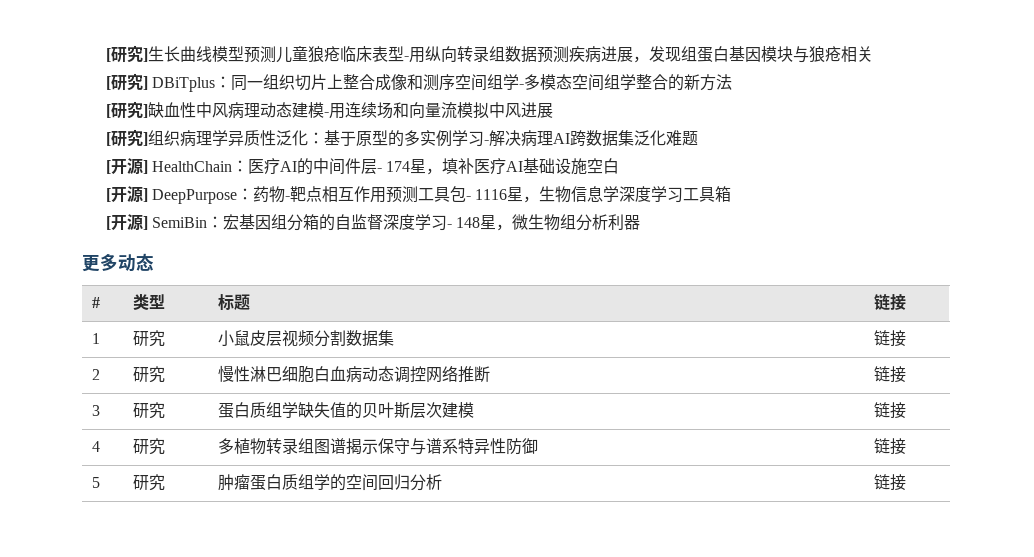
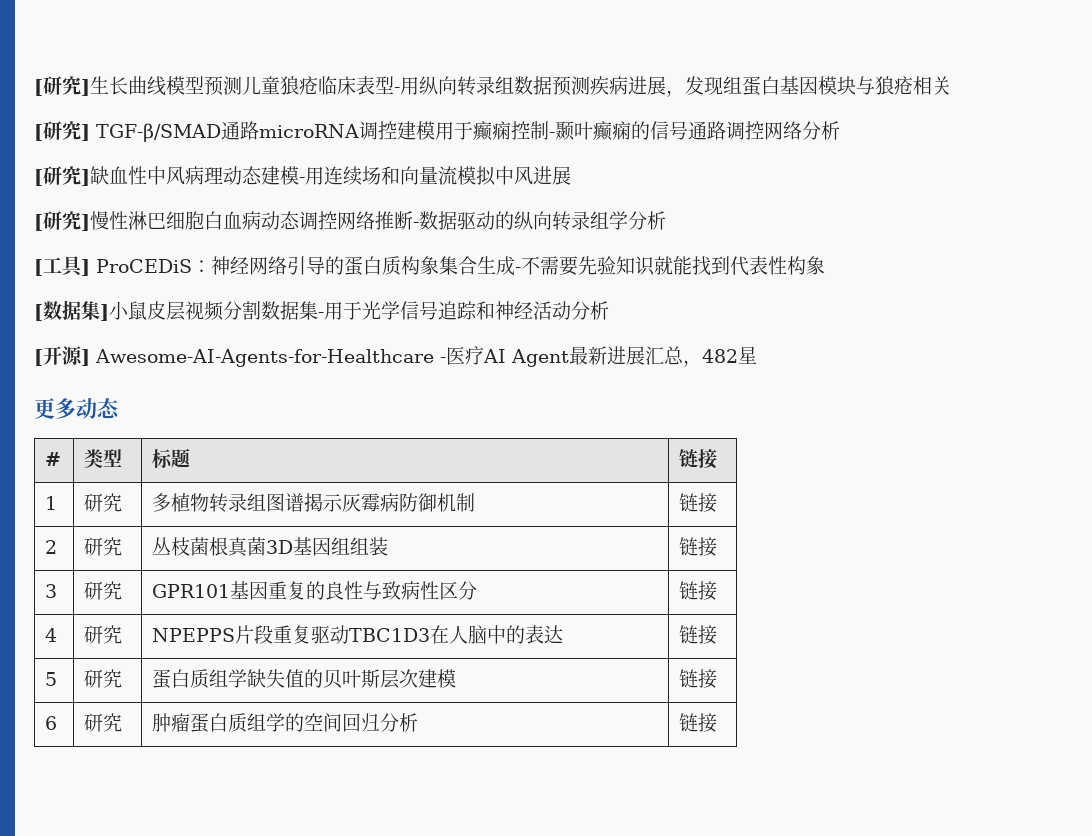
- [研究] DBiTplus：同一组织切片上整合成像和测序空间组学-多模态空间组学整合的新方法
+ [研究] TGF-β/SMAD通路microRNA调控建模用于癫痫控制-颞叶癫痫的信号通路调控网络分析
- [研究]组织病理学异质性泛化：基于原型的多实例学习-解决病理AI跨数据集泛化难题
- [开源] HealthChain：医疗AI的中间件层- 174星，填补医疗AI基础设施空白
- [开源] DeepPurpose：药物-靶点相互作用预测工具包- 1116星，生物信息学深度学习工具箱
- [开源] SemiBin：宏基因组分箱的自监督深度学习- 148星，微生物组分析利器
+ [研究]慢性淋巴细胞白血病动态调控网络推断-数据驱动的纵向转录组学分析
+ [工具] ProCEDiS：神经网络引导的蛋白质构象集合生成-不需要先验知识就能找到代表性构象
+ [数据集]小鼠皮层视频分割数据集-用于光学信号追踪和神经活动分析
+ [开源] Awesome-AI-Agents-for-Healthcare -医疗AI Agent最新进展汇总，482星
- 1 | 研究 | 小鼠皮层视频分割数据集 | 链接
- 2 | 研究 | 慢性淋巴细胞白血病动态调控网络推断 | 链接
- 3 | 研究 | 蛋白质组学缺失值的贝叶斯层次建模 | 链接
+ 1 | 研究 | 多植物转录组图谱揭示灰霉病防御机制 | 链接
+ 2 | 研究 | 丛枝菌根真菌3D基因组组装 | 链接
+ 3 | 研究 | GPR101基因重复的良性与致病性区分 | 链接
+ 4 | 研究 | NPEPPS片段重复驱动TBC1D3在人脑中的表达 | 链接
+ 5 | 研究 | 蛋白质组学缺失值的贝叶斯层次建模 | 链接
- 4 | 研究 | 多植物转录组图谱揭示保守与谱系特异性防御 | 链接
- 5 | 研究 | 肿瘤蛋白质组学的空间回归分析 | 链接
+ 6 | 研究 | 肿瘤蛋白质组学的空间回归分析 | 链接

